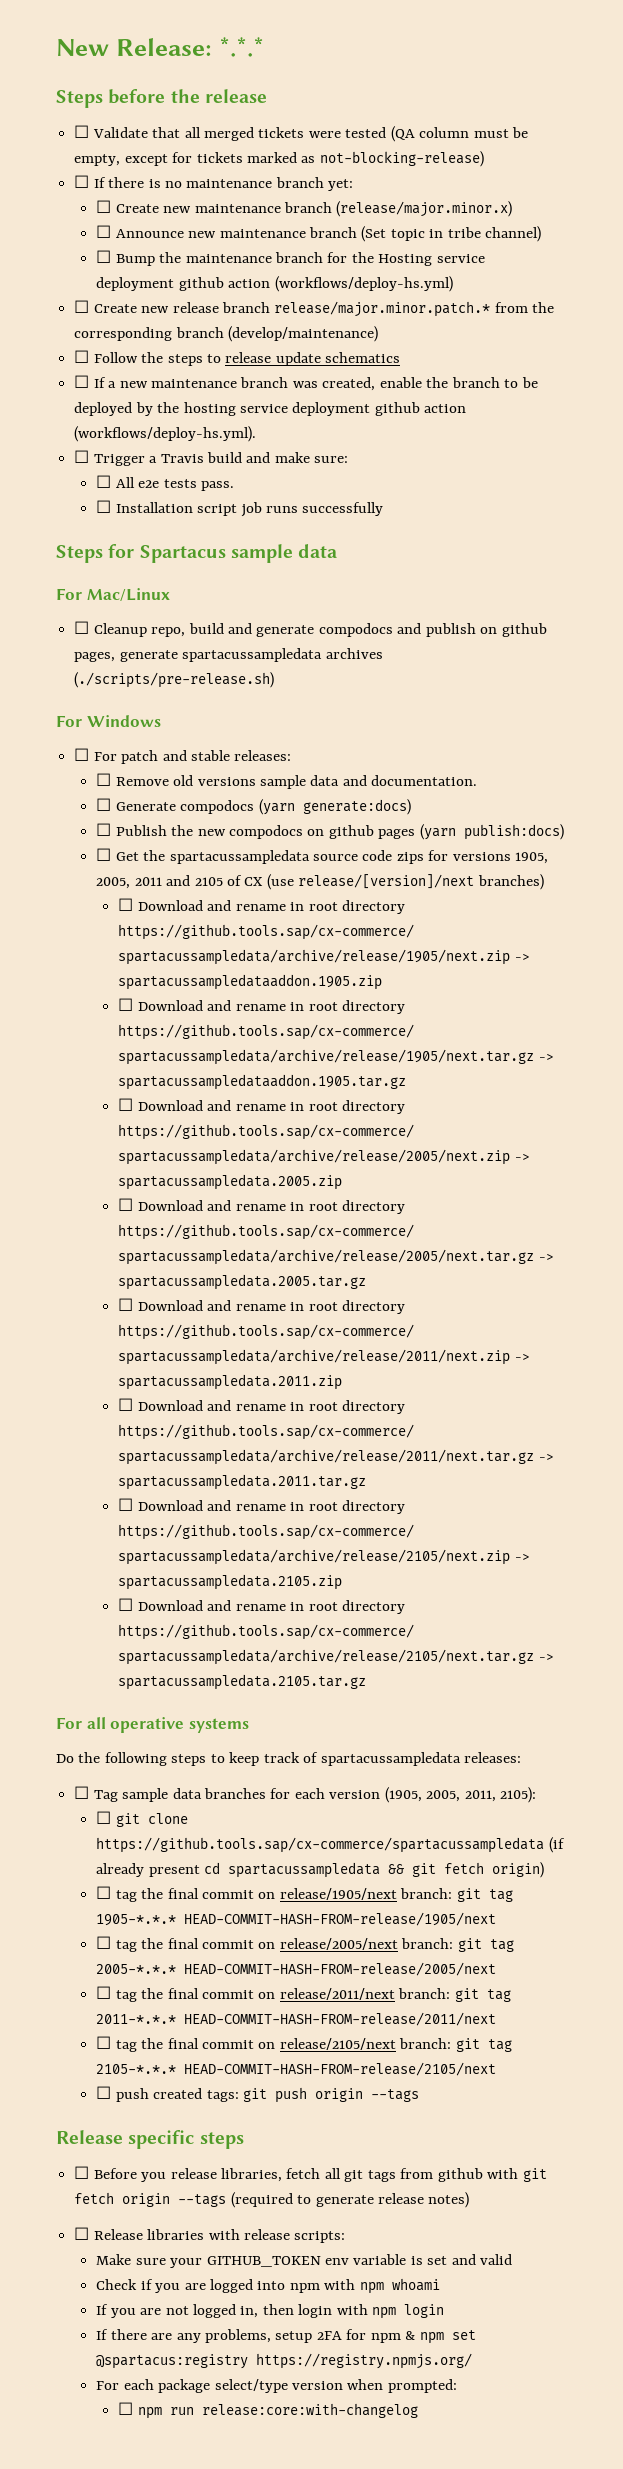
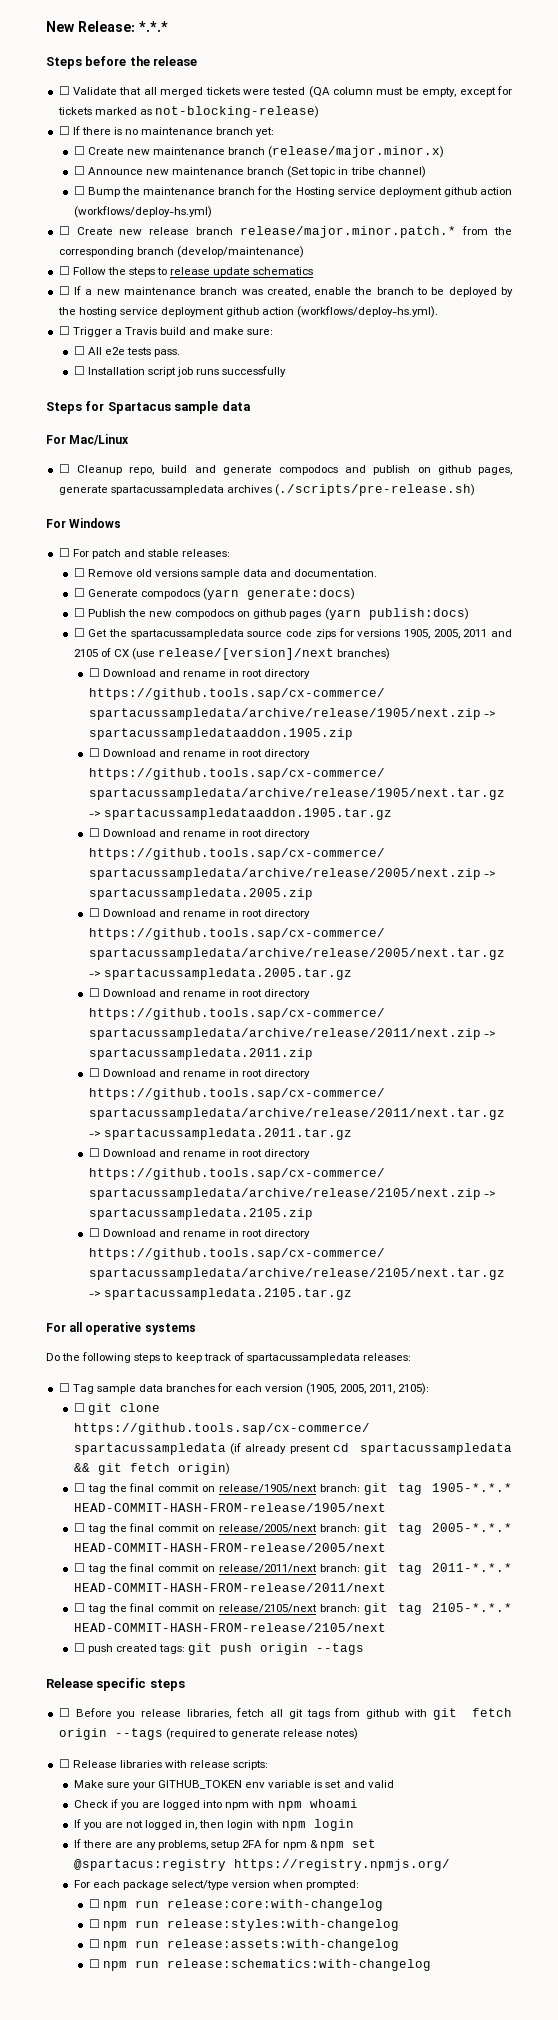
+ ☐ npm run release:styles:with-changelog
+ ☐ npm run release:assets:with-changelog
+ ☐ npm run release:schematics:with-changelog

